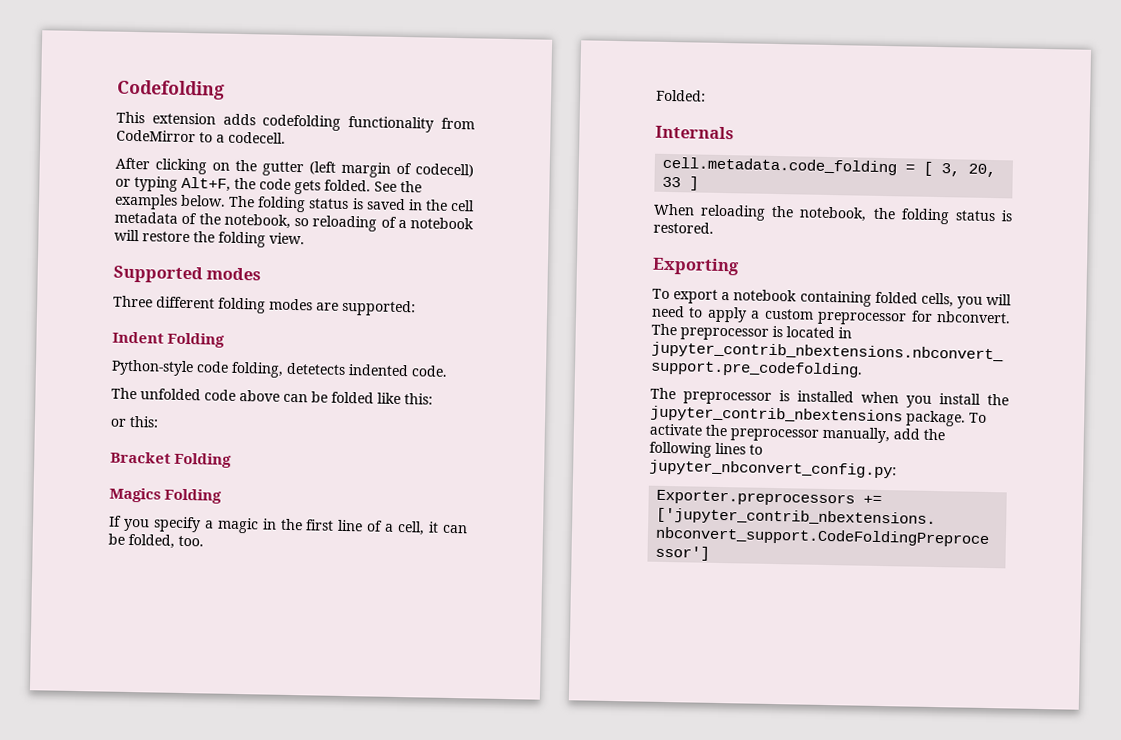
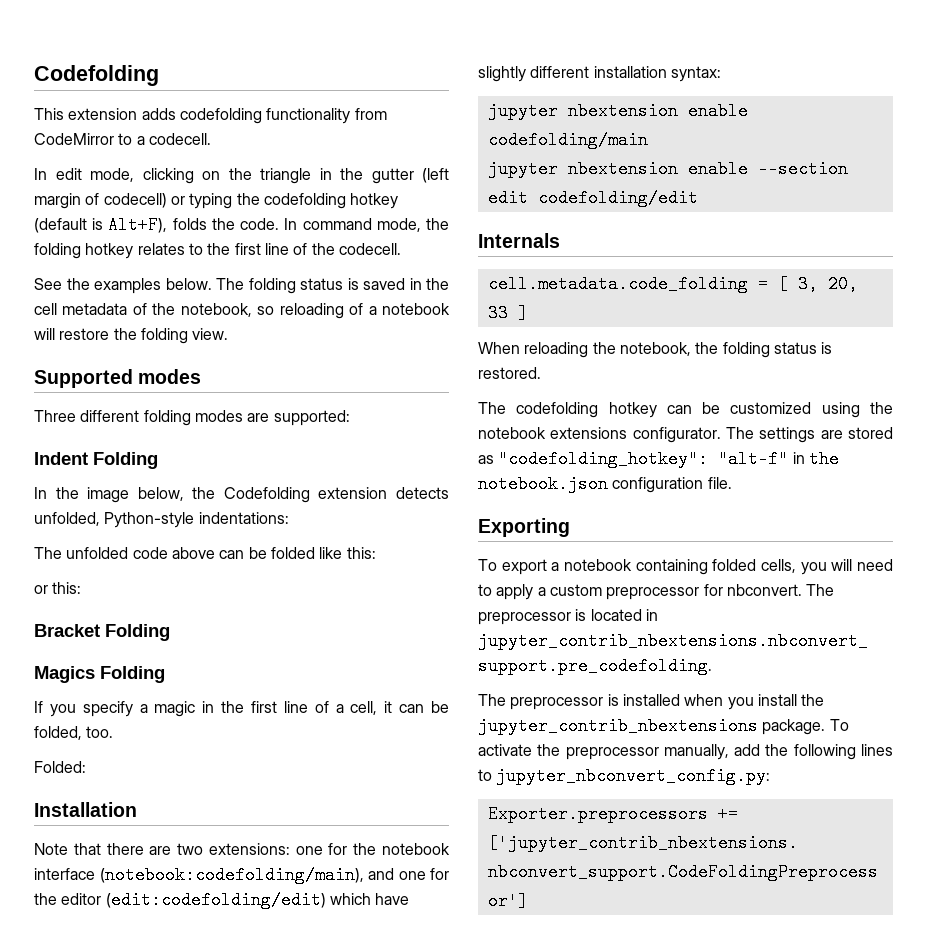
- After clicking on the gutter (left margin of codecell) or typing Alt+F, the code gets folded. See the examples below.
+ In edit mode, clicking on the triangle in the gutter (left margin of codecell) or typing the codefolding hotkey (default is Alt+F), folds the code. In command mode, the folding hotkey relates to the first line of the codecell.
+ See the examples below.
- Python-style code folding, detetects indented code.
+ In the image below, the Codefolding extension detects unfolded, Python-style indentations:
+ Installation
+ Note that there are two extensions: one for the notebook interface (notebook:codefolding/main), and one for the editor (edit:codefolding/edit) which have slightly different installation syntax:
+ jupyter nbextension enable codefolding/main
+ jupyter nbextension enable --section edit codefolding/edit
+ The codefolding hotkey can be customized using the notebook extensions configurator. The settings are stored as "codefolding_hotkey": "alt-f" in the notebook.json configuration file.

